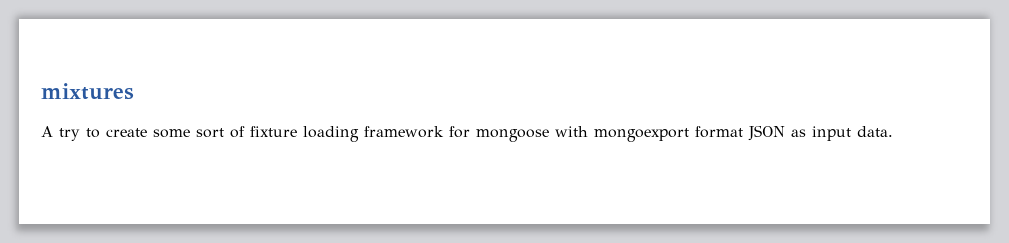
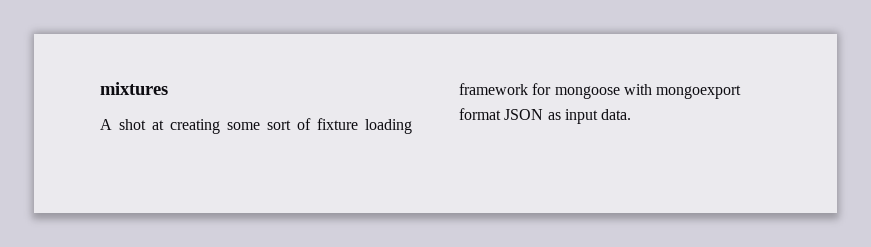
- A try to create some sort of fixture loading framework for mongoose with mongoexport format JSON as input data.
+ A shot at creating some sort of fixture loading framework for mongoose with mongoexport format JSON as input data.

